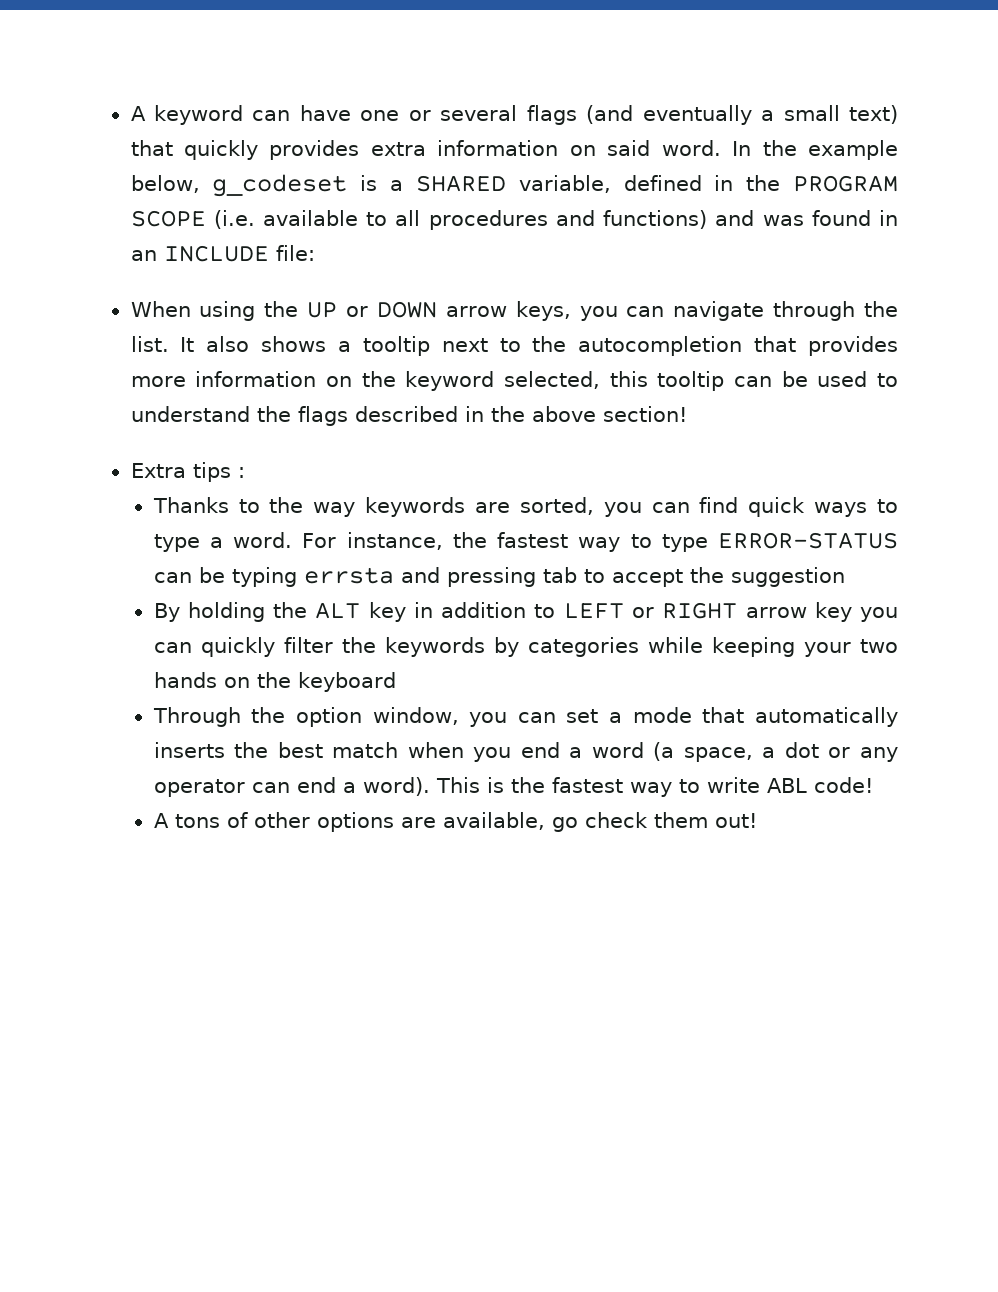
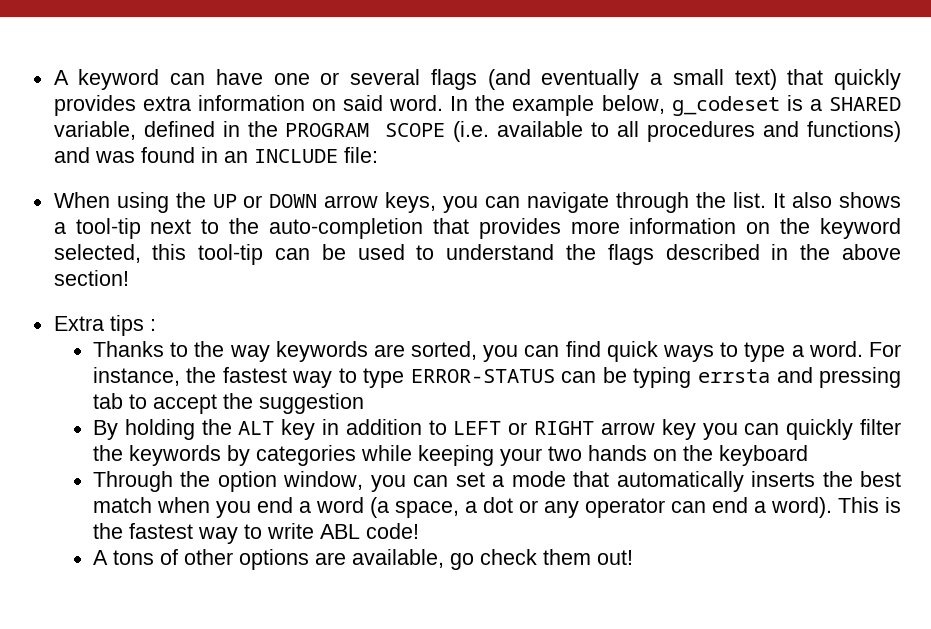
- It also shows a tooltip next to the autocompletion that provides more information on the keyword selected, this tooltip can be used to understand the flags described in the above section!
+ It also shows a tool-tip next to the auto-completion that provides more information on the keyword selected, this tool-tip can be used to understand the flags described in the above section!

